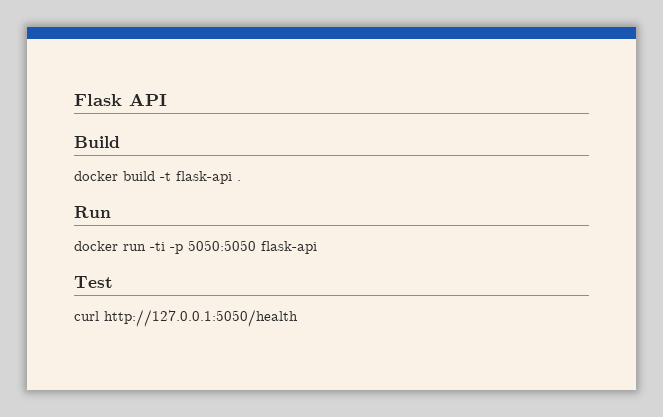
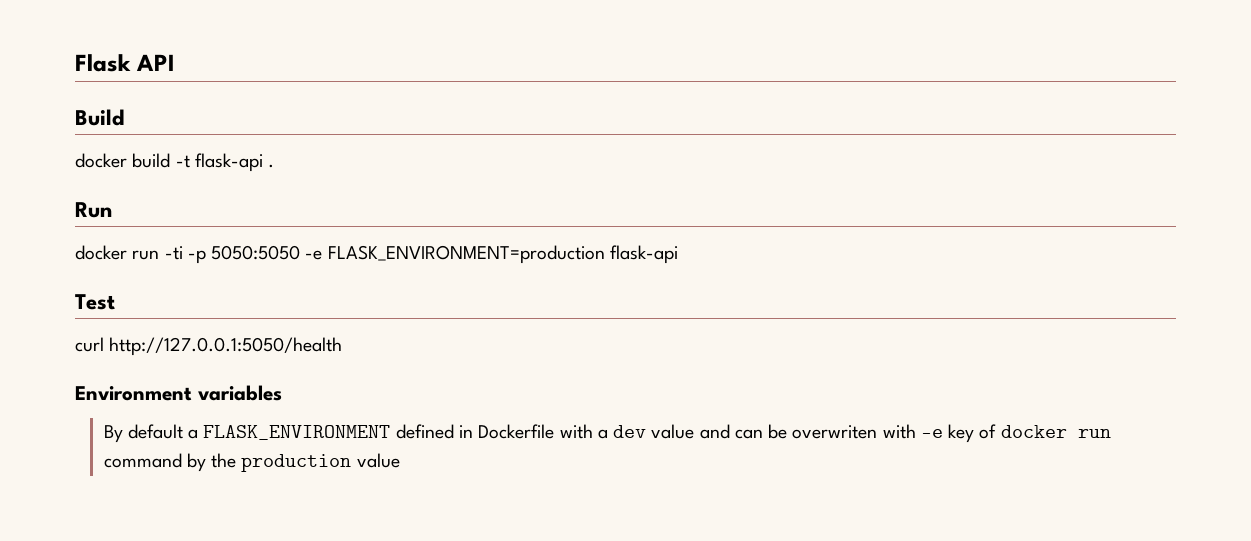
- docker run -ti -p 5050:5050 flask-api
+ docker run -ti -p 5050:5050 -e FLASK_ENVIRONMENT=production flask-api
+ Environment variables
+ By default a FLASK_ENVIRONMENT defined in Dockerfile with a dev value and can be overwriten with -e key of docker run command by the production value

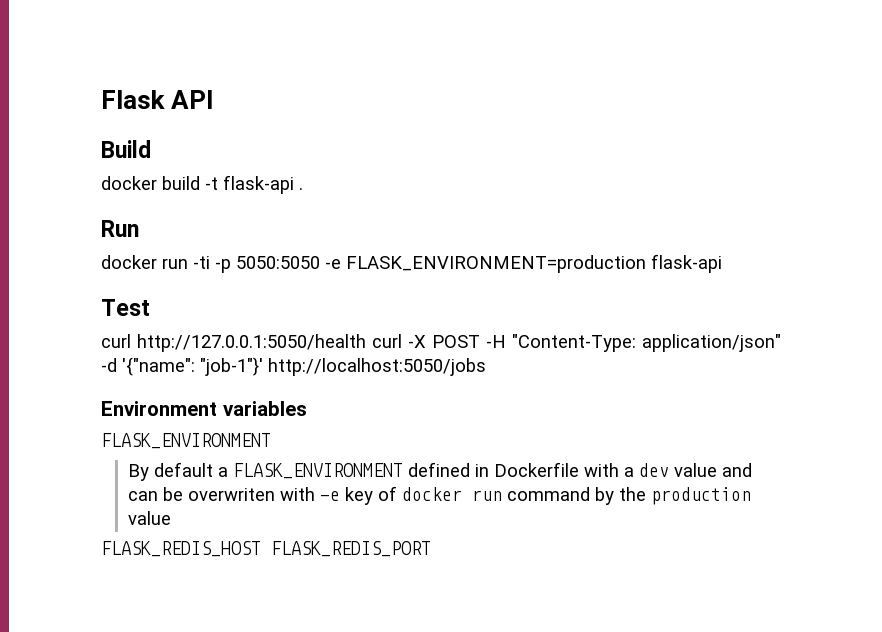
- curl http://127.0.0.1:5050/health
+ curl http://127.0.0.1:5050/health curl -X POST -H "Content-Type: application/json" -d '{"name": "job-1"}' http://localhost:5050/jobs
  Environment variables
+ FLASK_ENVIRONMENT
+ FLASK_REDIS_HOST FLASK_REDIS_PORT

